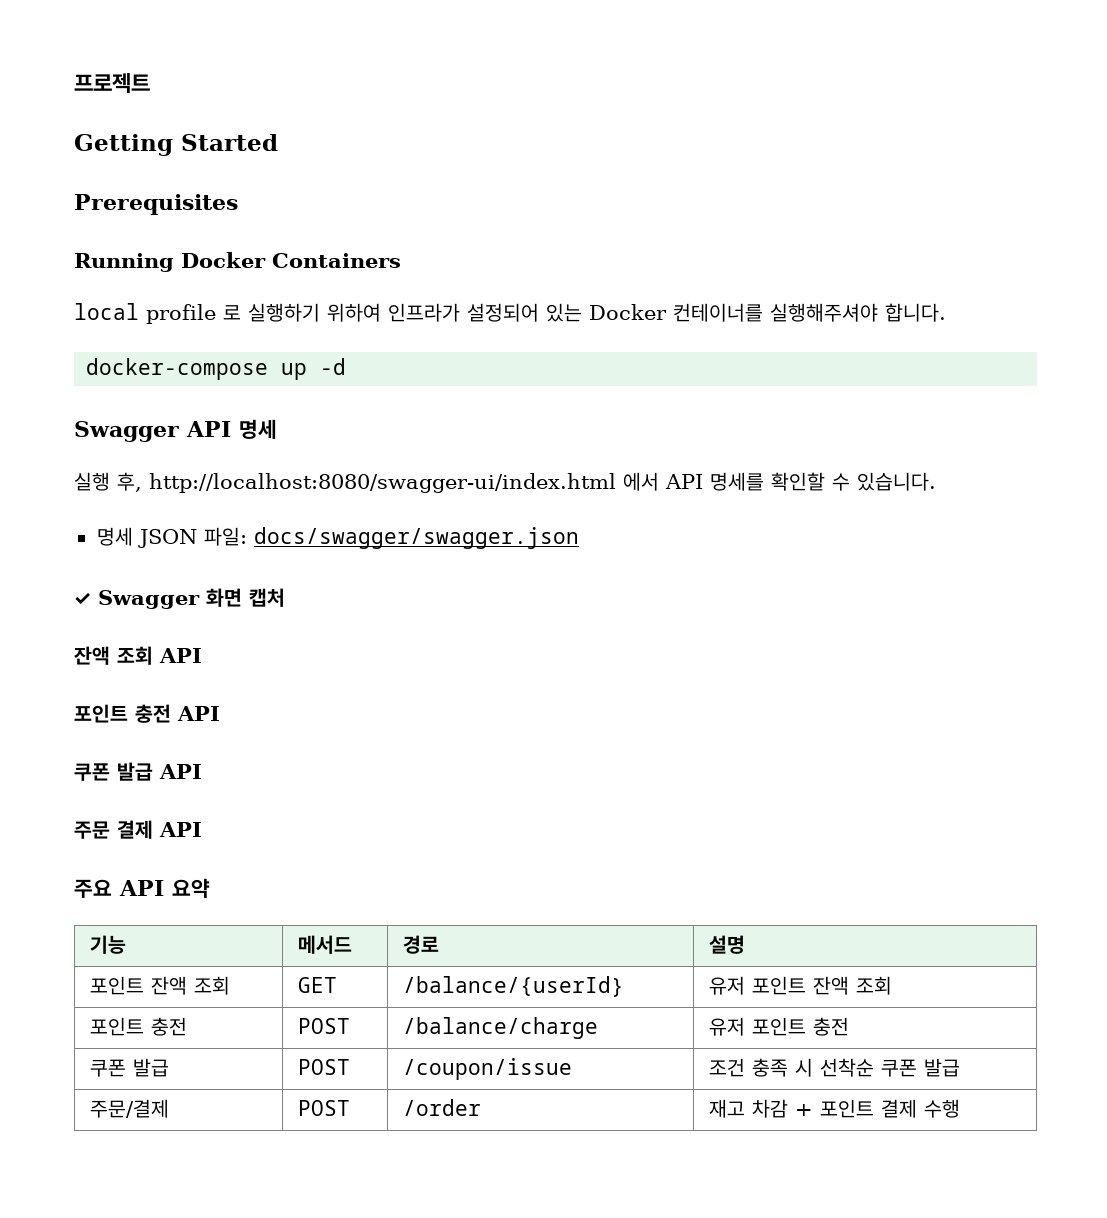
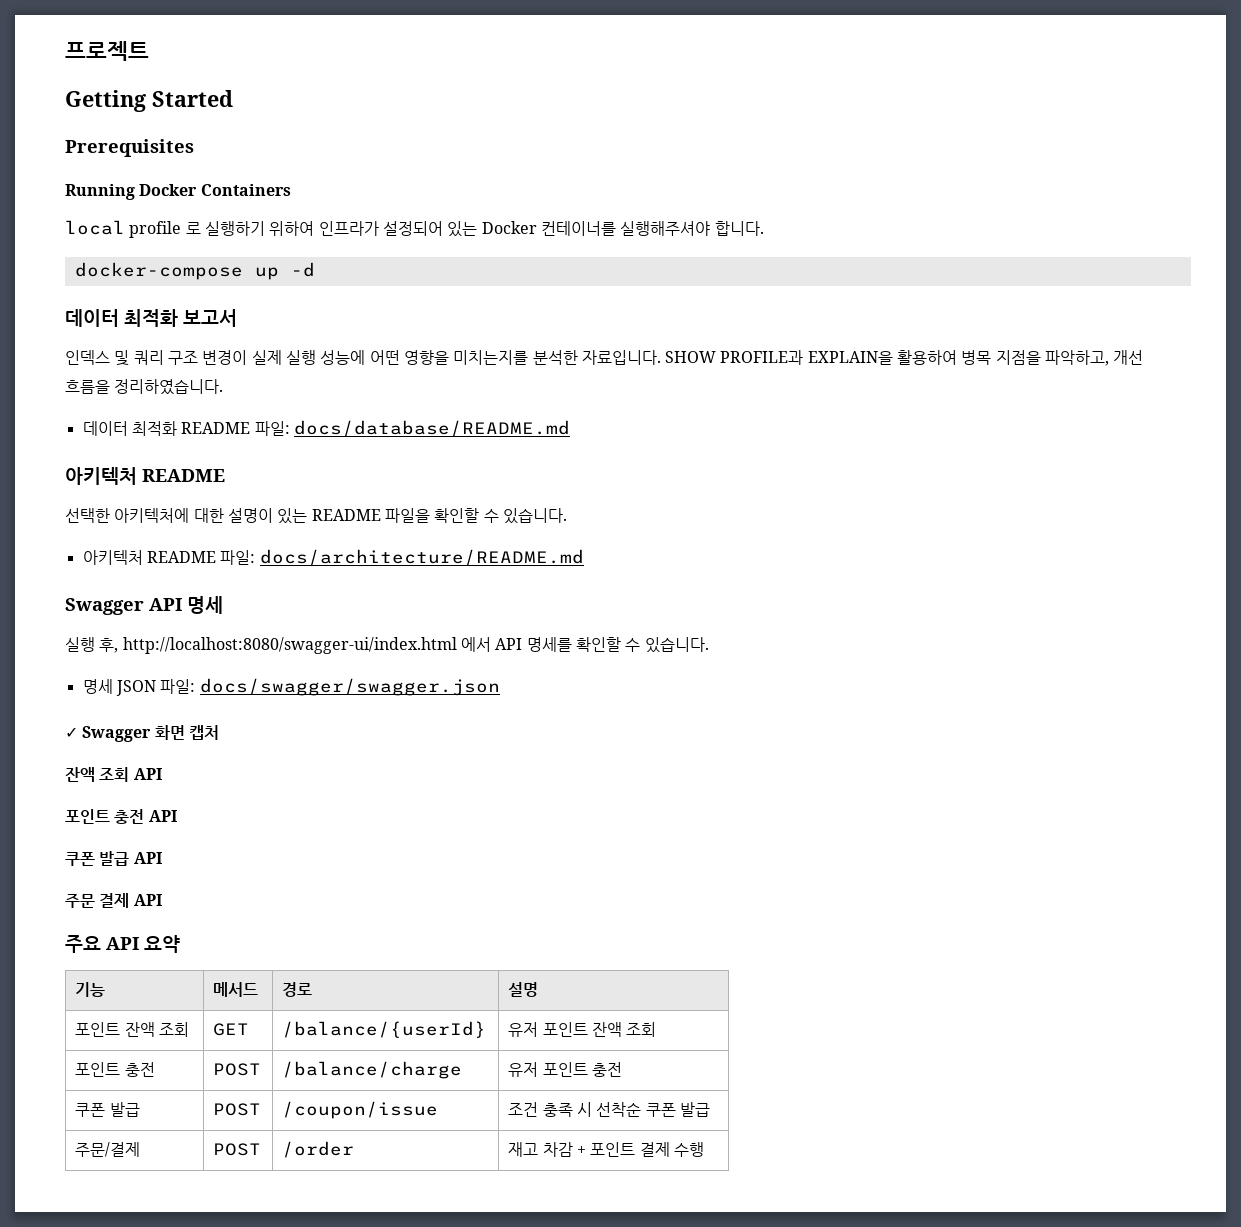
+ 데이터 최적화 보고서
+ 인덱스 및 쿼리 구조 변경이 실제 실행 성능에 어떤 영향을 미치는지를 분석한 자료입니다. SHOW PROFILE과 EXPLAIN을 활용하여 병목 지점을 파악하고, 개선 흐름을 정리하였습니다.
+ 데이터 최적화 README 파일: docs/database/README.md
+ 아키텍처 README
+ 선택한 아키텍처에 대한 설명이 있는 README 파일을 확인할 수 있습니다.
+ 아키텍처 README 파일: docs/architecture/README.md

